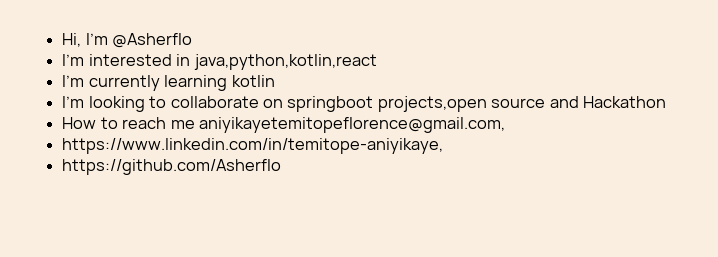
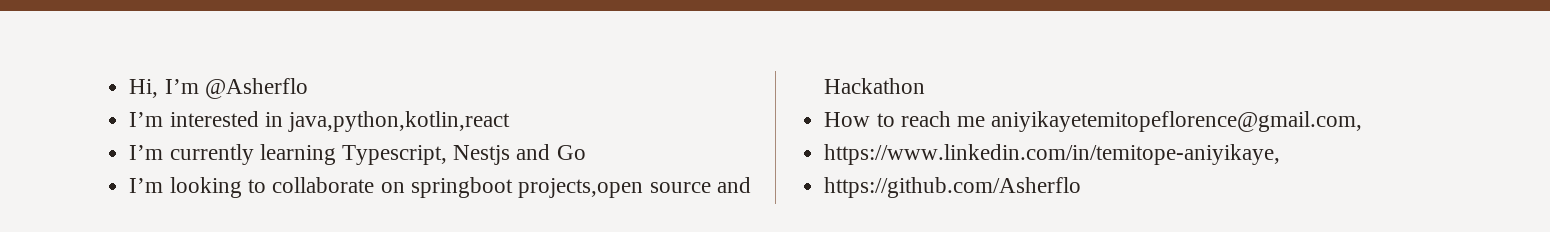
- I’m currently learning kotlin
+ I’m currently learning Typescript, Nestjs and Go

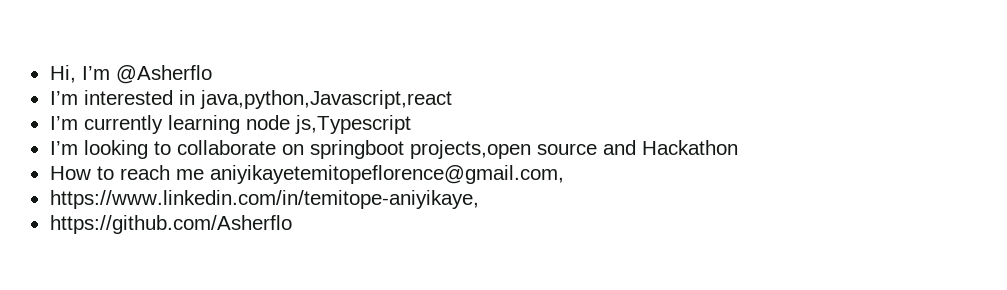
- I’m interested in java,python,kotlin,react
+ I’m interested in java,python,Javascript,react
- I’m currently learning Typescript, Nestjs and Go
+ I’m currently learning node js,Typescript

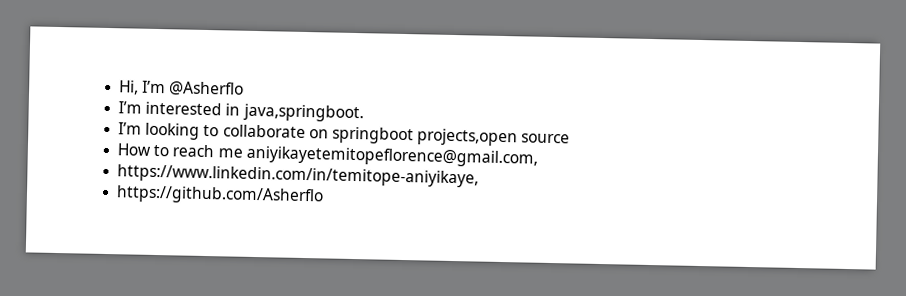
- I’m interested in java,python,Javascript,react
- I’m currently learning node js,Typescript
+ I’m interested in java,springboot.
- I’m looking to collaborate on springboot projects,open source and Hackathon
+ I’m looking to collaborate on springboot projects,open source

